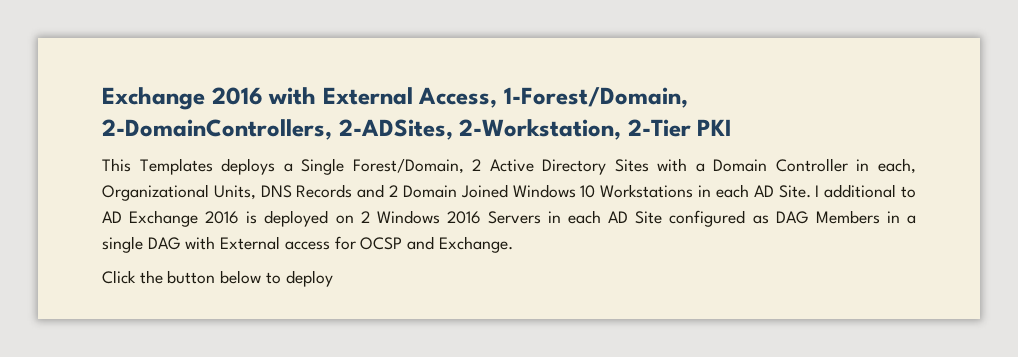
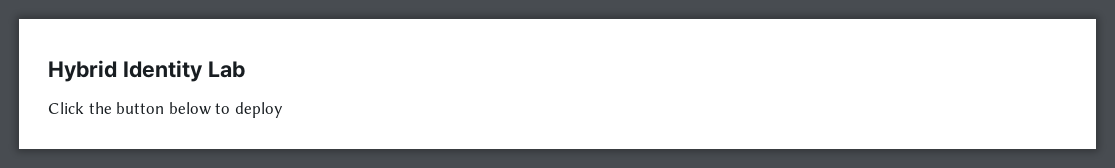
- Exchange 2016 with External Access, 1-Forest/Domain, 2-DomainControllers, 2-ADSites, 2-Workstation, 2-Tier PKI
- This Templates deploys a Single Forest/Domain, 2 Active Directory Sites with a Domain Controller in each, Organizational Units, DNS Records and 2 Domain Joined Windows 10 Workstations in each AD Site. I additional to AD Exchange 2016 is deployed on 2 Windows 2016 Servers in each AD Site configured as DAG Members in a single DAG with External access for OCSP and Exchange.
+ Hybrid Identity Lab

